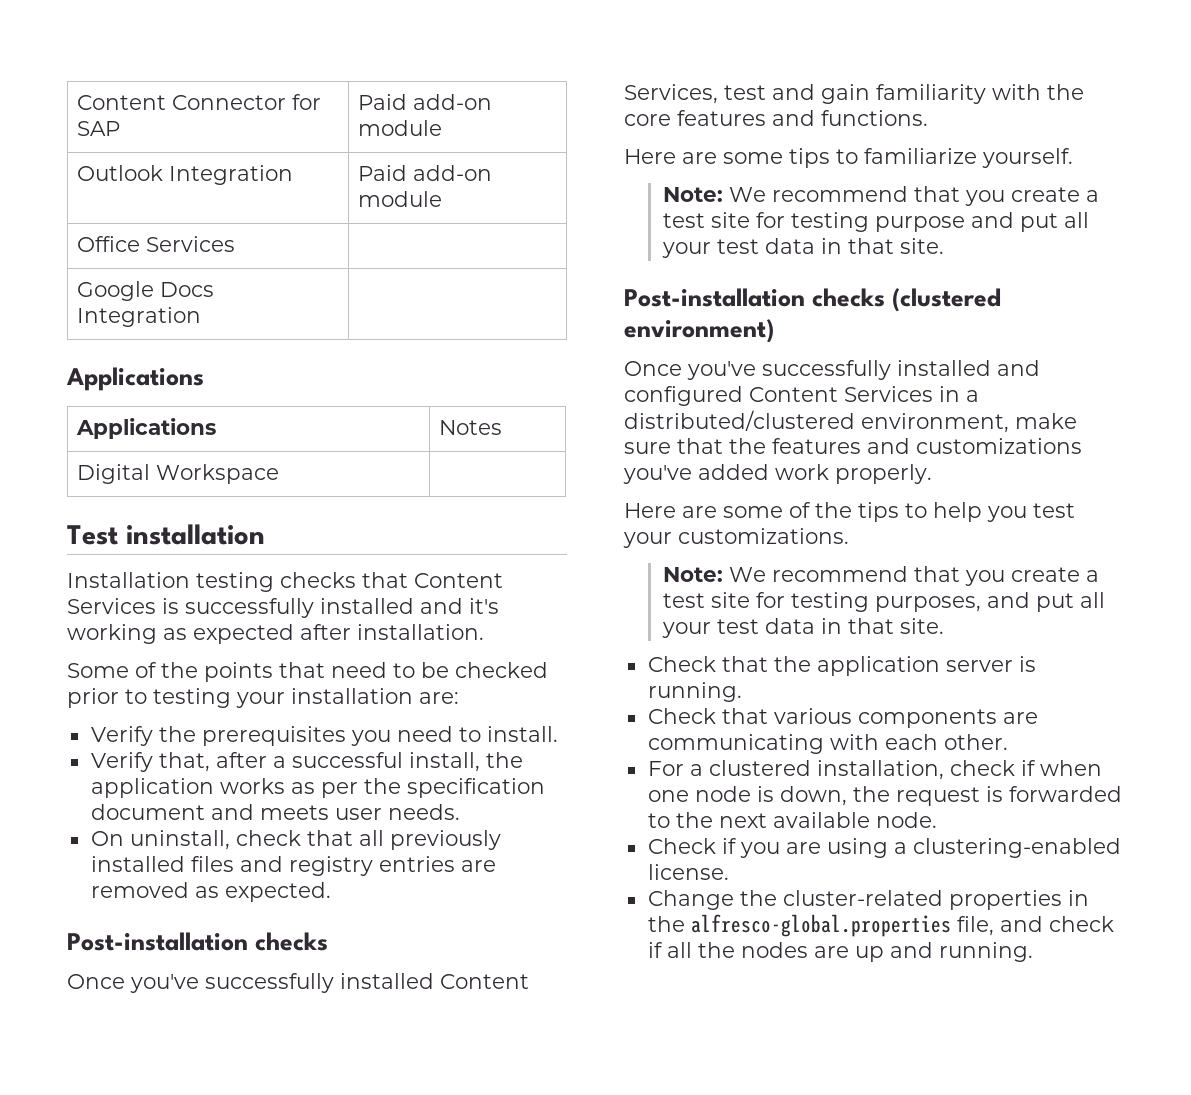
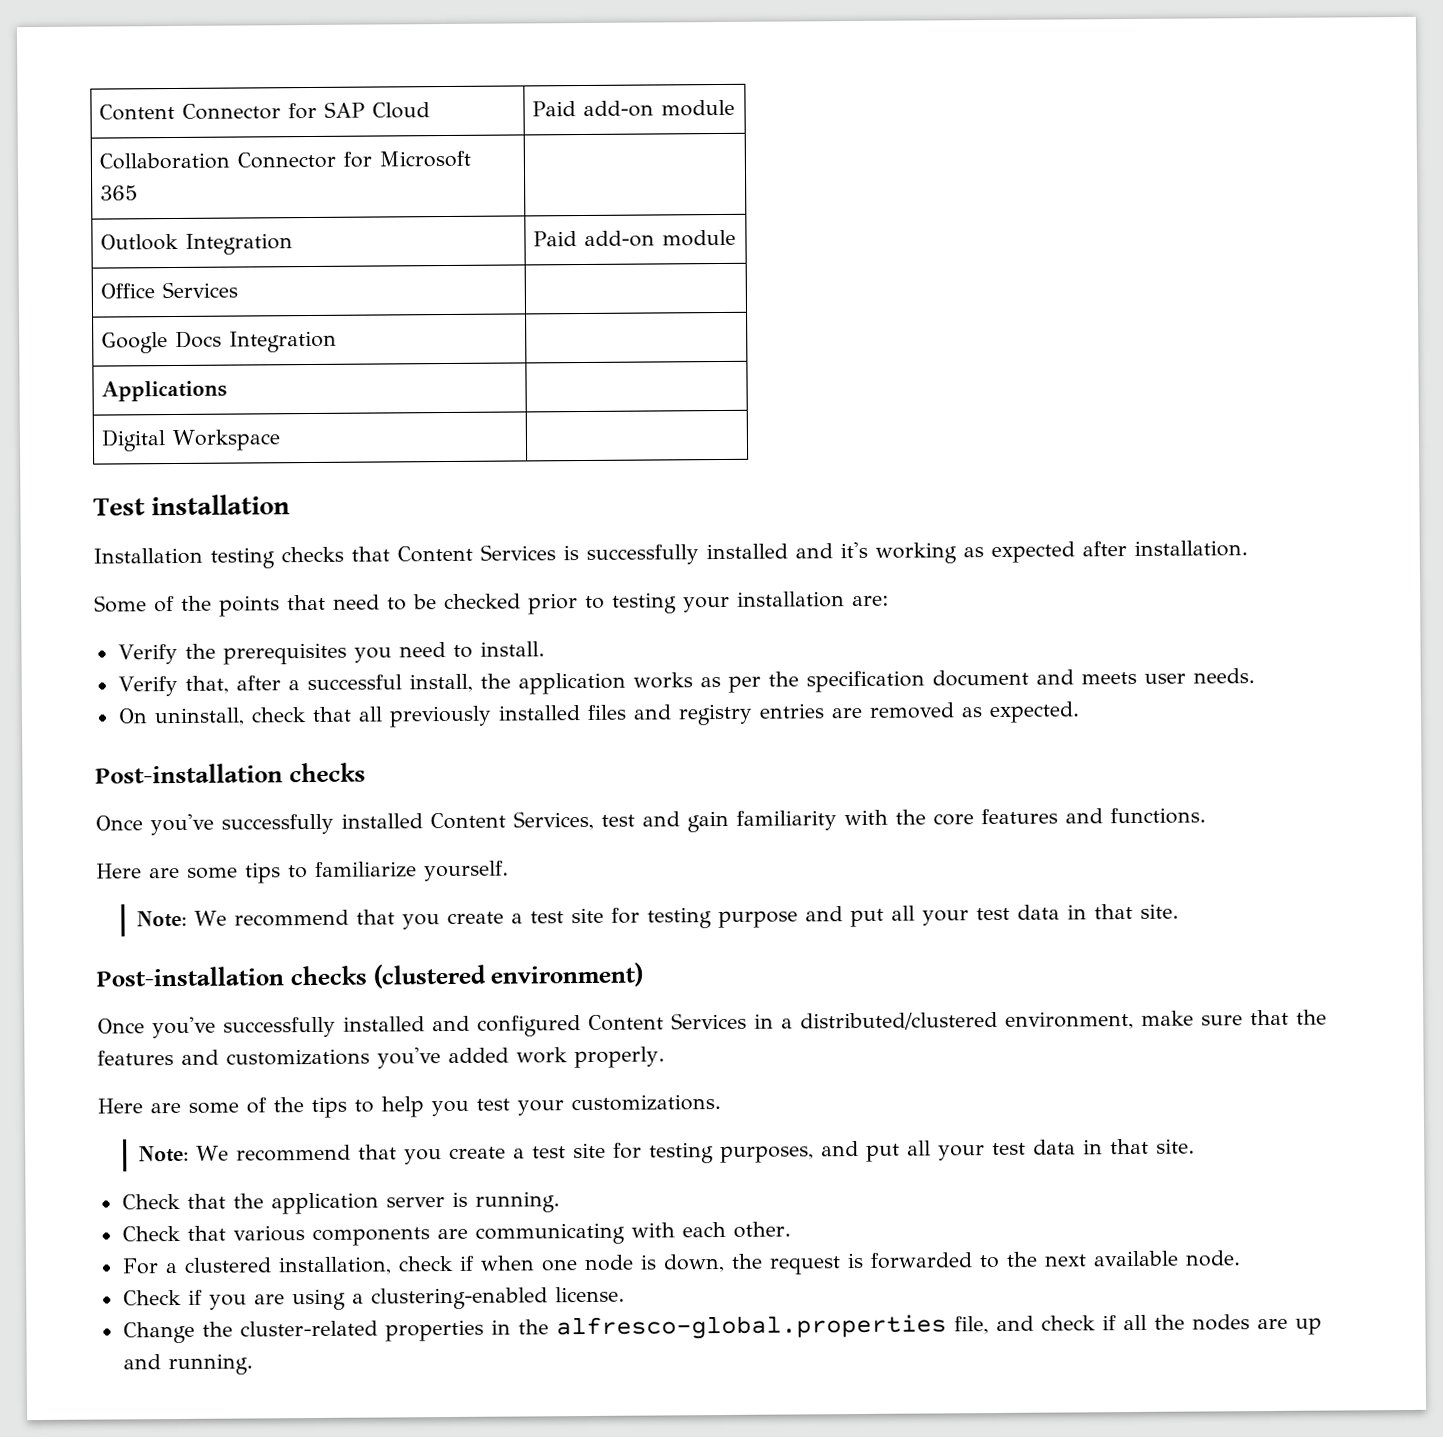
- Content Connector for SAP | Paid add-on module
+ Content Connector for SAP Cloud | Paid add-on module
+ Collaboration Connector for Microsoft 365 |
  Google Docs Integration |
- Applications
- Applications | Notes
+ Applications |

